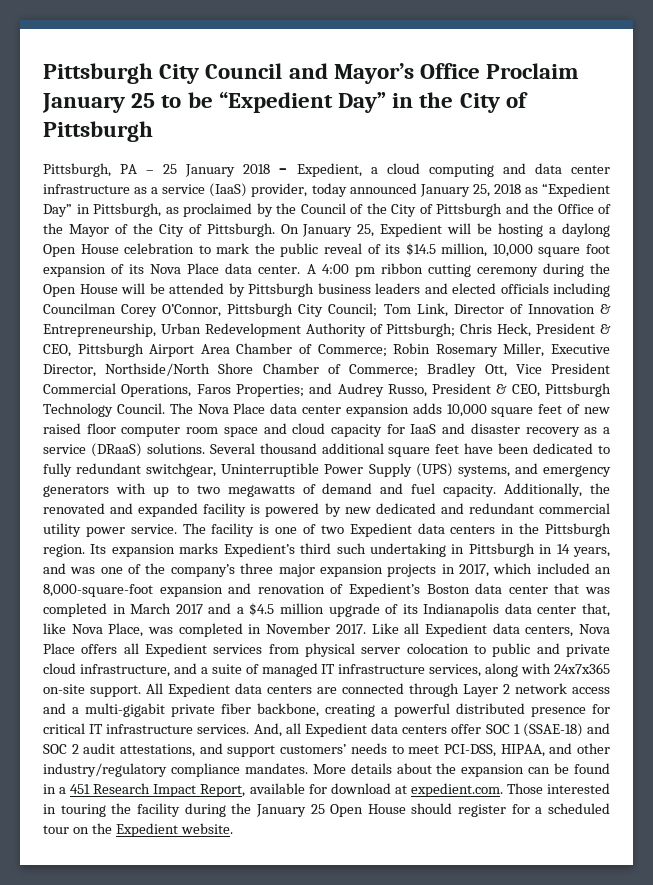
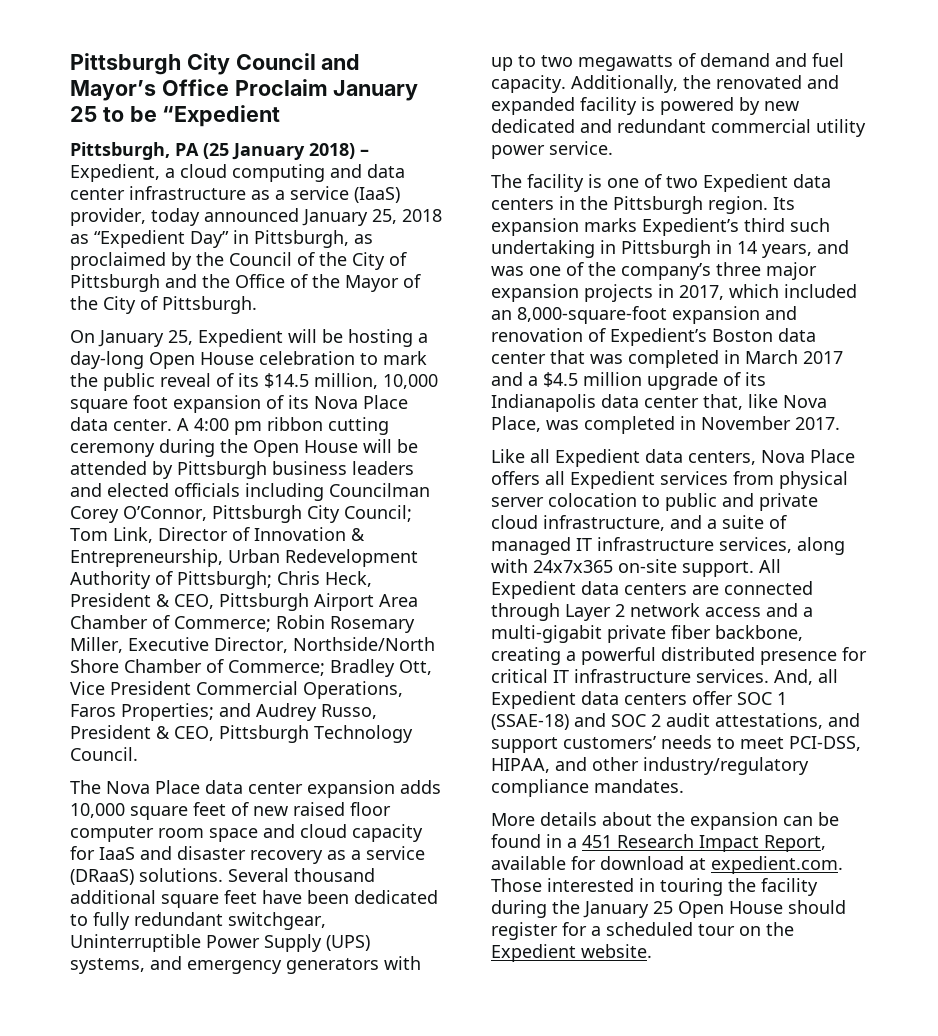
- Pittsburgh City Council and Mayor’s Office Proclaim January 25 to be “Expedient Day” in the City of Pittsburgh
- Pittsburgh, PA – 25 January 2018 – Expedient, a cloud computing and data center infrastructure as a service (IaaS) provider, today announced January 25, 2018 as “Expedient Day” in Pittsburgh, as proclaimed by the Council of the City of Pittsburgh and the Office of the Mayor of the City of Pittsburgh. On January 25, Expedient will be hosting a daylong Open House celebration to mark the public reveal of its $14.5 million, 10,000 square foot expansion of its Nova Place data center.
+ Pittsburgh City Council and Mayor’s Office Proclaim January 25 to be “Expedient
+ Pittsburgh, PA (25 January 2018) – Expedient, a cloud computing and data center infrastructure as a service (IaaS) provider, today announced January 25, 2018 as “Expedient Day” in Pittsburgh, as proclaimed by the Council of the City of Pittsburgh and the Office of the Mayor of the City of Pittsburgh.
+ On January 25, Expedient will be hosting a day-long Open House celebration to mark the public reveal of its $14.5 million, 10,000 square foot expansion of its Nova Place data center.
- and Audrey Russo, President & CEO, Pittsburgh Technology Council. The Nova Place data center expansion adds 10,000 square feet of new raised floor computer room space and cloud capacity for IaaS and disaster recovery as a service (DRaaS) solutions.
+ and Audrey Russo, President & CEO, Pittsburgh Technology Council.
+ The Nova Place data center expansion adds 10,000 square feet of new raised floor computer room space and cloud capacity for IaaS and disaster recovery as a service (DRaaS) solutions.
- Additionally, the renovated and expanded facility is powered by new dedicated and redundant commercial utility power service. The facility is one of two Expedient data centers in the Pittsburgh region.
+ Additionally, the renovated and expanded facility is powered by new dedicated and redundant commercial utility power service.
+ The facility is one of two Expedient data centers in the Pittsburgh region.
- Its expansion marks Expedient’s third such undertaking in Pittsburgh in 14 years, and was one of the company’s three major expansion projects in 2017, which included an 8,000-square-foot expansion and renovation of Expedient’s Boston data center that was completed in March 2017 and a $4.5 million upgrade of its Indianapolis data center that, like Nova Place, was completed in November 2017. Like all Expedient data centers, Nova Place offers all Expedient services from physical server colocation to public and private cloud infrastructure, and a suite of managed IT infrastructure services, along with 24x7x365 on-site support.
+ Its expansion marks Expedient’s third such undertaking in Pittsburgh in 14 years, and was one of the company’s three major expansion projects in 2017, which included an 8,000-square-foot expansion and renovation of Expedient’s Boston data center that was completed in March 2017 and a $4.5 million upgrade of its Indianapolis data center that, like Nova Place, was completed in November 2017.
+ Like all Expedient data centers, Nova Place offers all Expedient services from physical server colocation to public and private cloud infrastructure, and a suite of managed IT infrastructure services, along with 24x7x365 on-site support.
- And, all Expedient data centers offer SOC 1 (SSAE-18) and SOC 2 audit attestations, and support customers’ needs to meet PCI-DSS, HIPAA, and other industry/regulatory compliance mandates. More details about the expansion can be found in a 451 Research Impact Report, available for download at expedient.com. Those interested in touring the facility during the January 25 Open House should register for a scheduled tour on the Expedient website.
+ And, all Expedient data centers offer SOC 1 (SSAE-18) and SOC 2 audit attestations, and support customers’ needs to meet PCI-DSS, HIPAA, and other industry/regulatory compliance mandates.
+ More details about the expansion can be found in a 451 Research Impact Report, available for download at expedient.com. Those interested in touring the facility during the January 25 Open House should register for a scheduled tour on the Expedient website.

